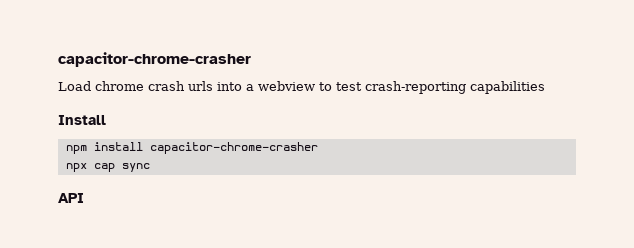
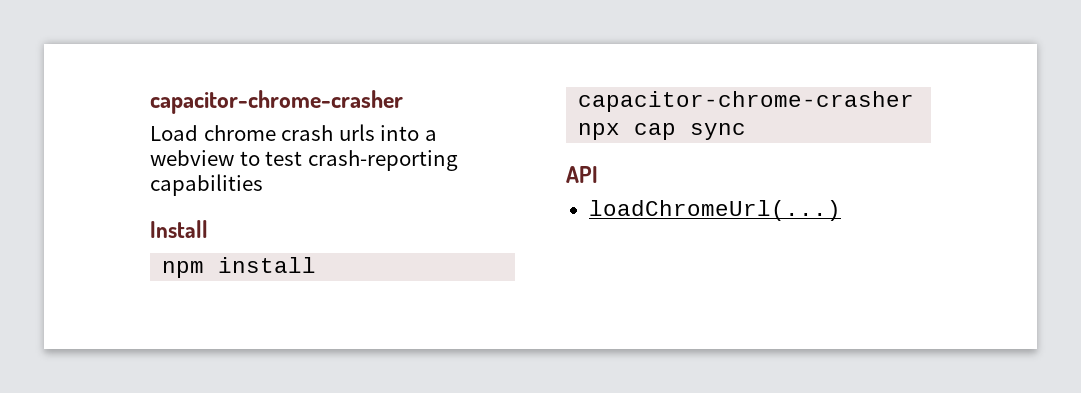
+ loadChromeUrl(...)

